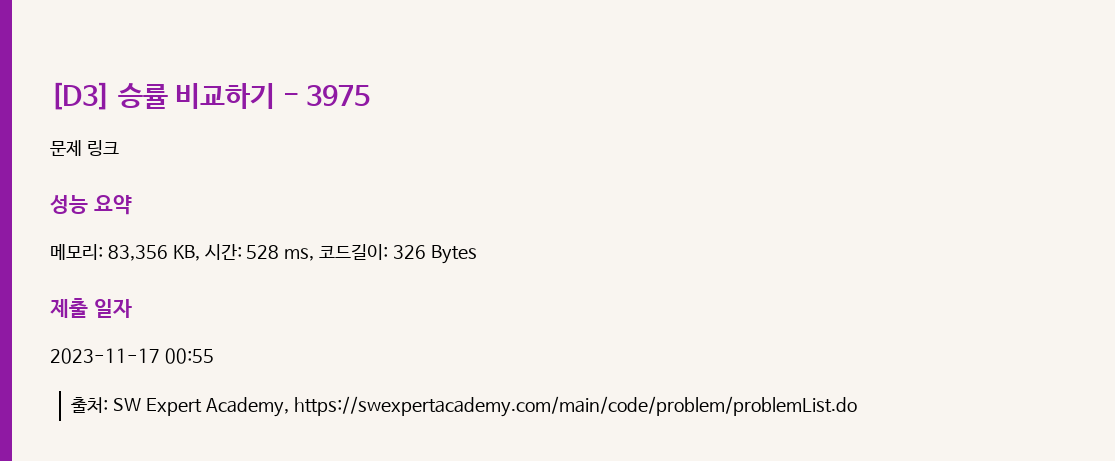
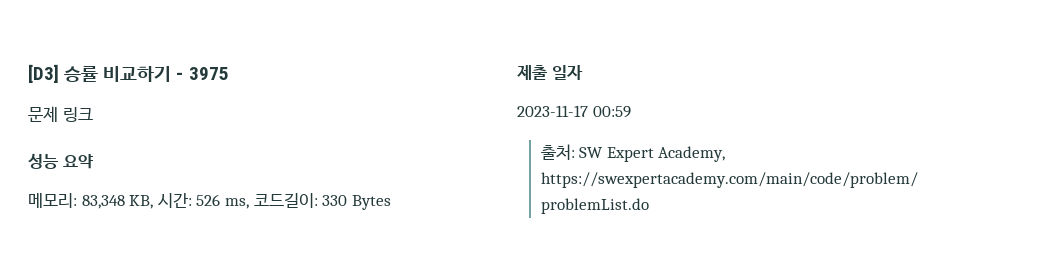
- 메모리: 83,356 KB, 시간: 528 ms, 코드길이: 326 Bytes
+ 메모리: 83,348 KB, 시간: 526 ms, 코드길이: 330 Bytes
- 2023-11-17 00:55
+ 2023-11-17 00:59

